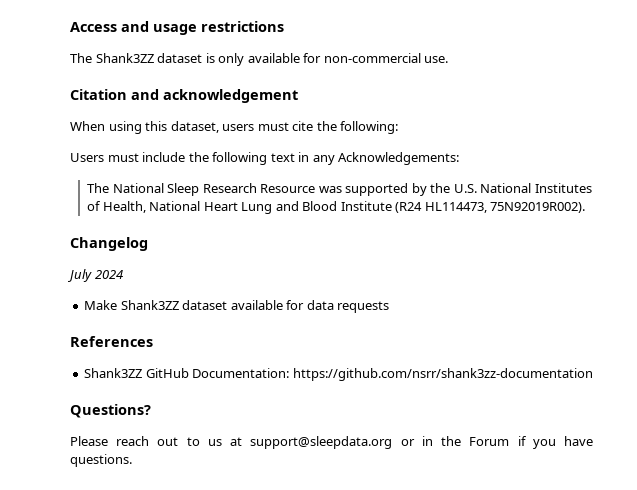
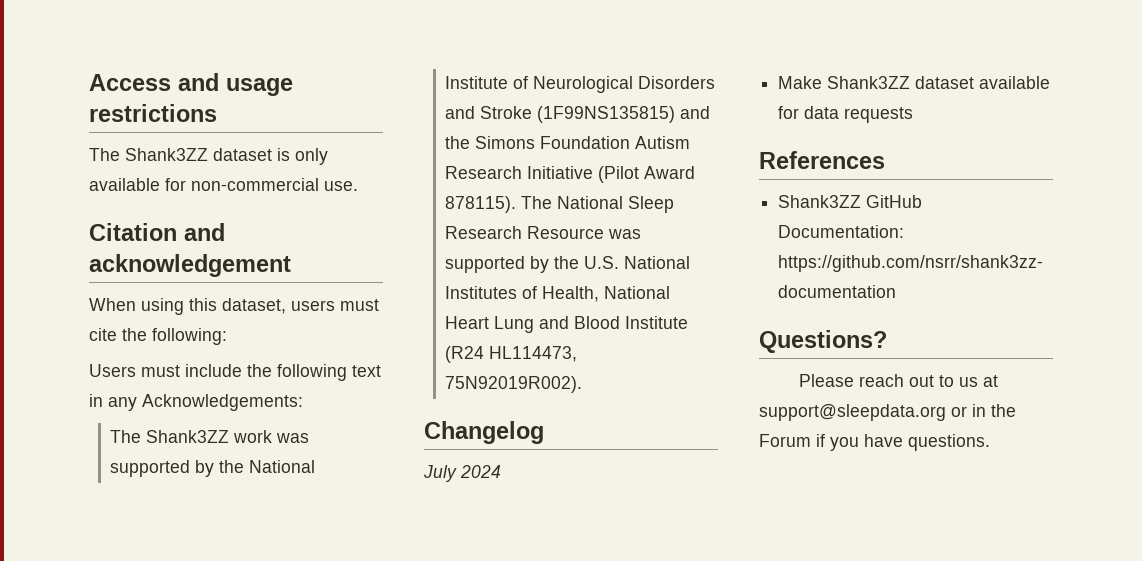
- The National Sleep Research Resource was supported by the U.S. National Institutes of Health, National Heart Lung and Blood Institute (R24 HL114473, 75N92019R002).
+ The Shank3ZZ work was supported by the National Institute of Neurological Disorders and Stroke (1F99NS135815) and the Simons Foundation Autism Research Initiative (Pilot Award 878115). The National Sleep Research Resource was supported by the U.S. National Institutes of Health, National Heart Lung and Blood Institute (R24 HL114473, 75N92019R002).

